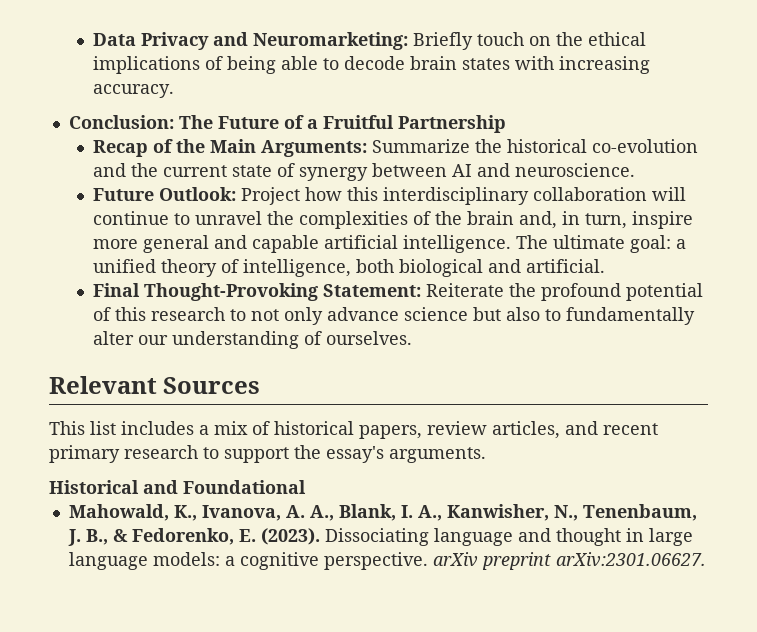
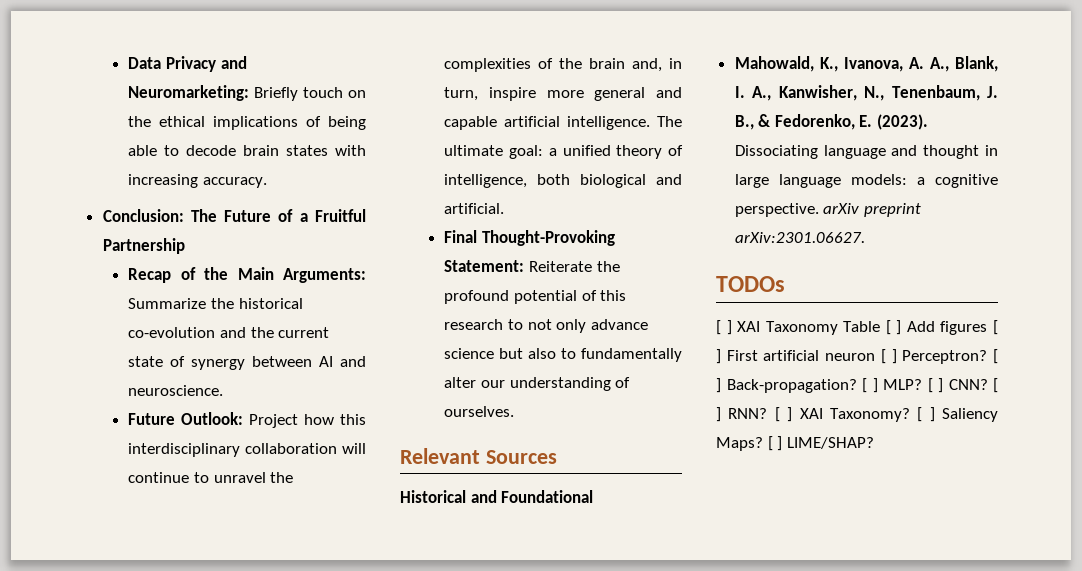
- This list includes a mix of historical papers, review articles, and recent primary research to support the essay's arguments.
+ TODOs
+ [ ] XAI Taxonomy Table [ ] Add figures [ ] First artificial neuron [ ] Perceptron? [ ] Back-propagation? [ ] MLP? [ ] CNN? [ ] RNN? [ ] XAI Taxonomy? [ ] Saliency Maps? [ ] LIME/SHAP?

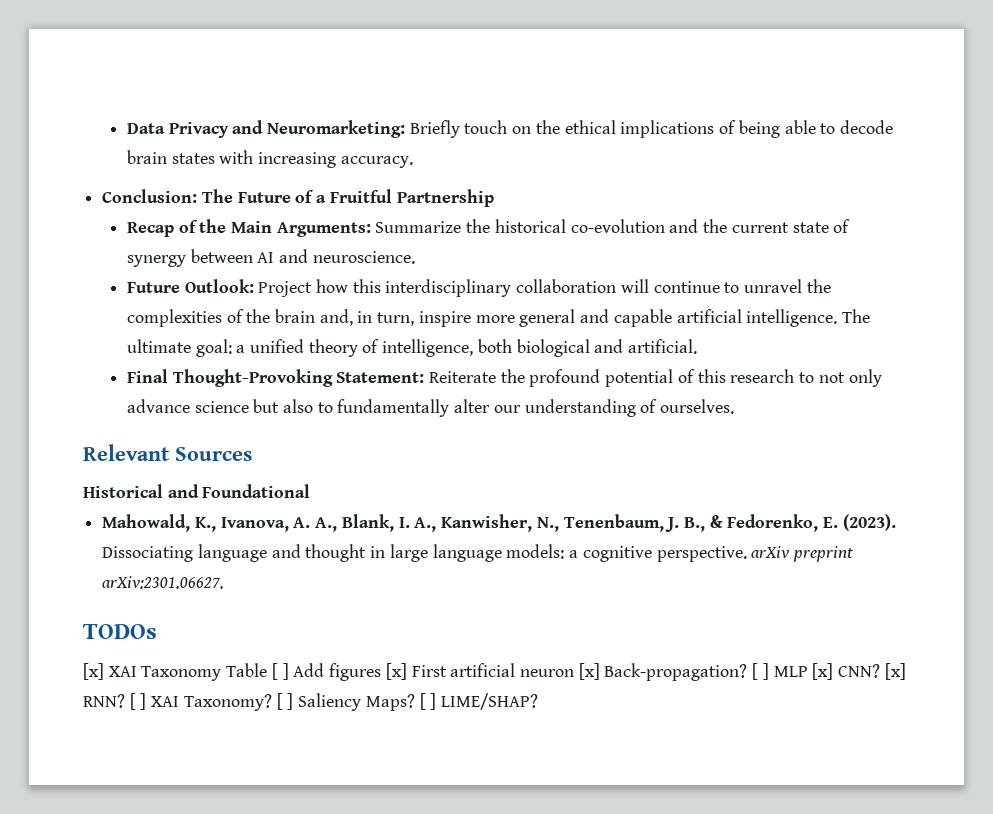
- [ ] XAI Taxonomy Table [ ] Add figures [ ] First artificial neuron [ ] Perceptron? [ ] Back-propagation? [ ] MLP? [ ] CNN? [ ] RNN?
+ [x] XAI Taxonomy Table [ ] Add figures [x] First artificial neuron [x] Back-propagation? [ ] MLP [x] CNN? [x] RNN?

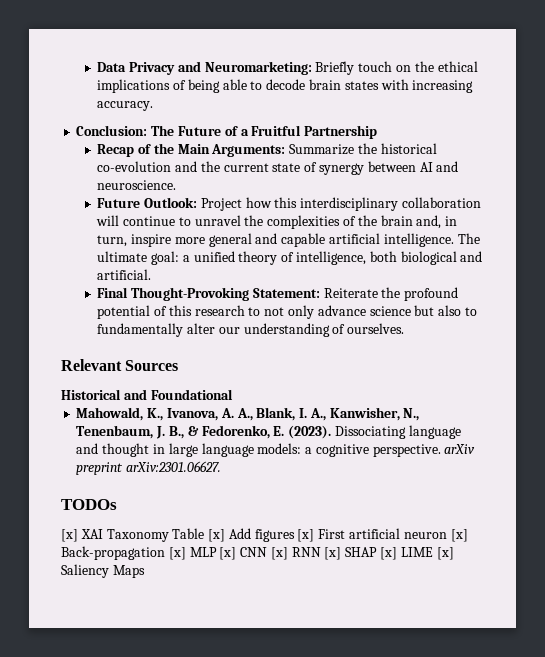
- [x] XAI Taxonomy Table [ ] Add figures [x] First artificial neuron [x] Back-propagation? [ ] MLP [x] CNN? [x] RNN? [ ] XAI Taxonomy? [ ] Saliency Maps? [ ] LIME/SHAP?
+ [x] XAI Taxonomy Table [x] Add figures [x] First artificial neuron [x] Back-propagation [x] MLP [x] CNN [x] RNN [x] SHAP [x] LIME [x] Saliency Maps

